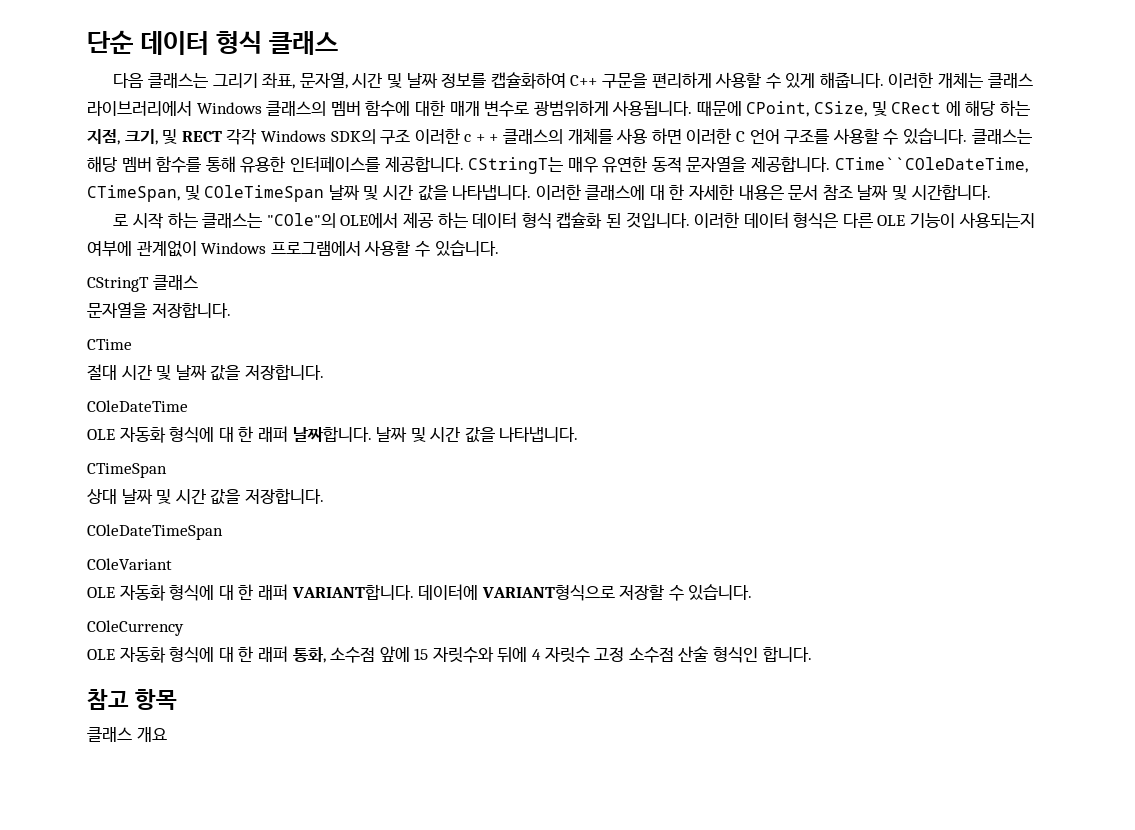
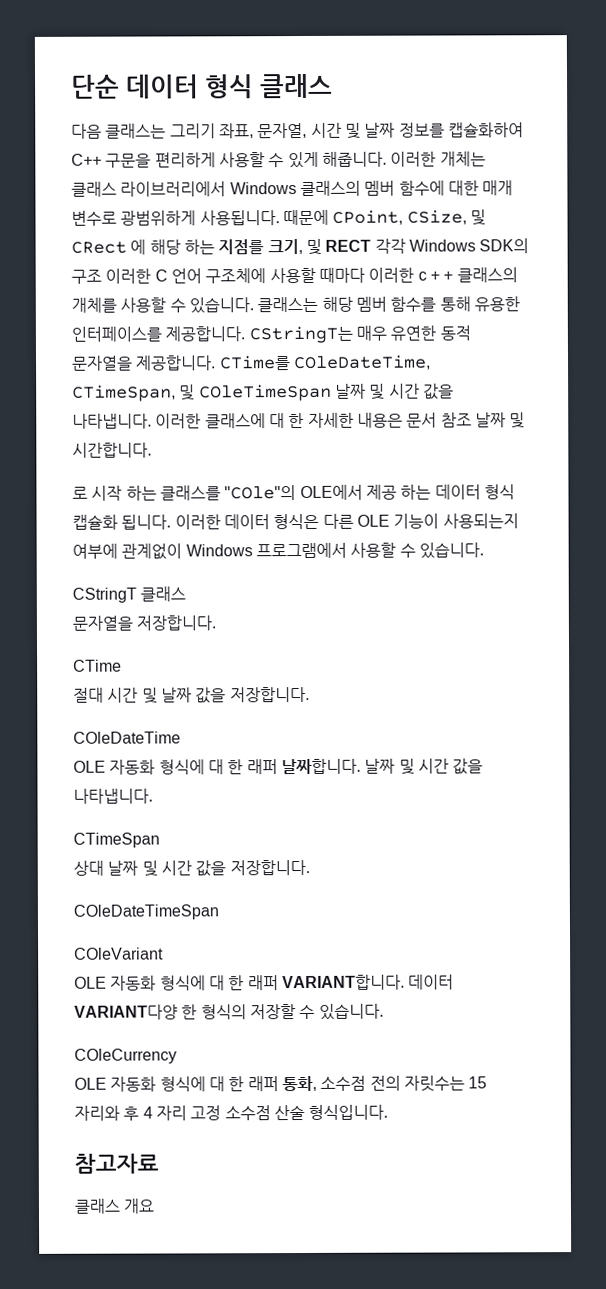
- 때문에 CPoint, CSize, 및 CRect 에 해당 하는 지점, 크기, 및 RECT 각각 Windows SDK의 구조 이러한 c + + 클래스의 개체를 사용 하면 이러한 C 언어 구조를 사용할 수 있습니다.
+ 때문에 CPoint, CSize, 및 CRect 에 해당 하는 지점를 크기, 및 RECT 각각 Windows SDK의 구조 이러한 C 언어 구조체에 사용할 때마다 이러한 c + + 클래스의 개체를 사용할 수 있습니다.
- CTime``COleDateTime, CTimeSpan, 및 COleTimeSpan 날짜 및 시간 값을 나타냅니다.
+ CTime를 COleDateTime, CTimeSpan, 및 COleTimeSpan 날짜 및 시간 값을 나타냅니다.
- 로 시작 하는 클래스는 "COle"의 OLE에서 제공 하는 데이터 형식 캡슐화 된 것입니다.
+ 로 시작 하는 클래스를 "COle"의 OLE에서 제공 하는 데이터 형식 캡슐화 됩니다.
- 데이터에 VARIANT형식으로 저장할 수 있습니다.
+ 데이터 VARIANT다양 한 형식의 저장할 수 있습니다.
- OLE 자동화 형식에 대 한 래퍼 통화, 소수점 앞에 15 자릿수와 뒤에 4 자릿수 고정 소수점 산술 형식인 합니다.
- 참고 항목
+ OLE 자동화 형식에 대 한 래퍼 통화, 소수점 전의 자릿수는 15 자리와 후 4 자리 고정 소수점 산술 형식입니다.
+ 참고자료

